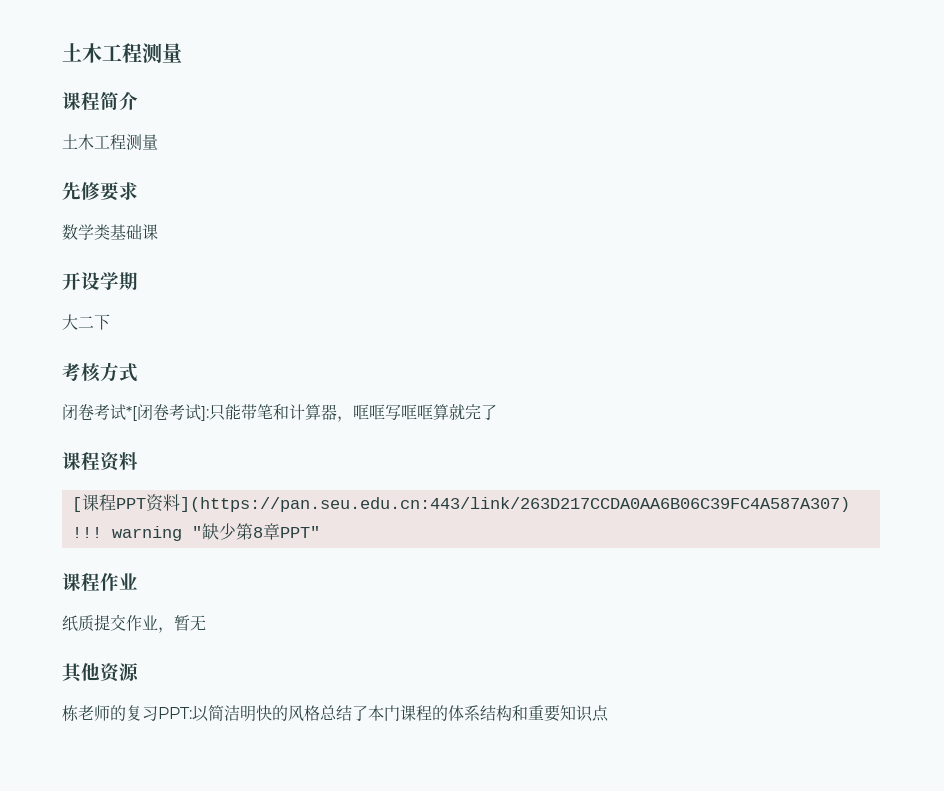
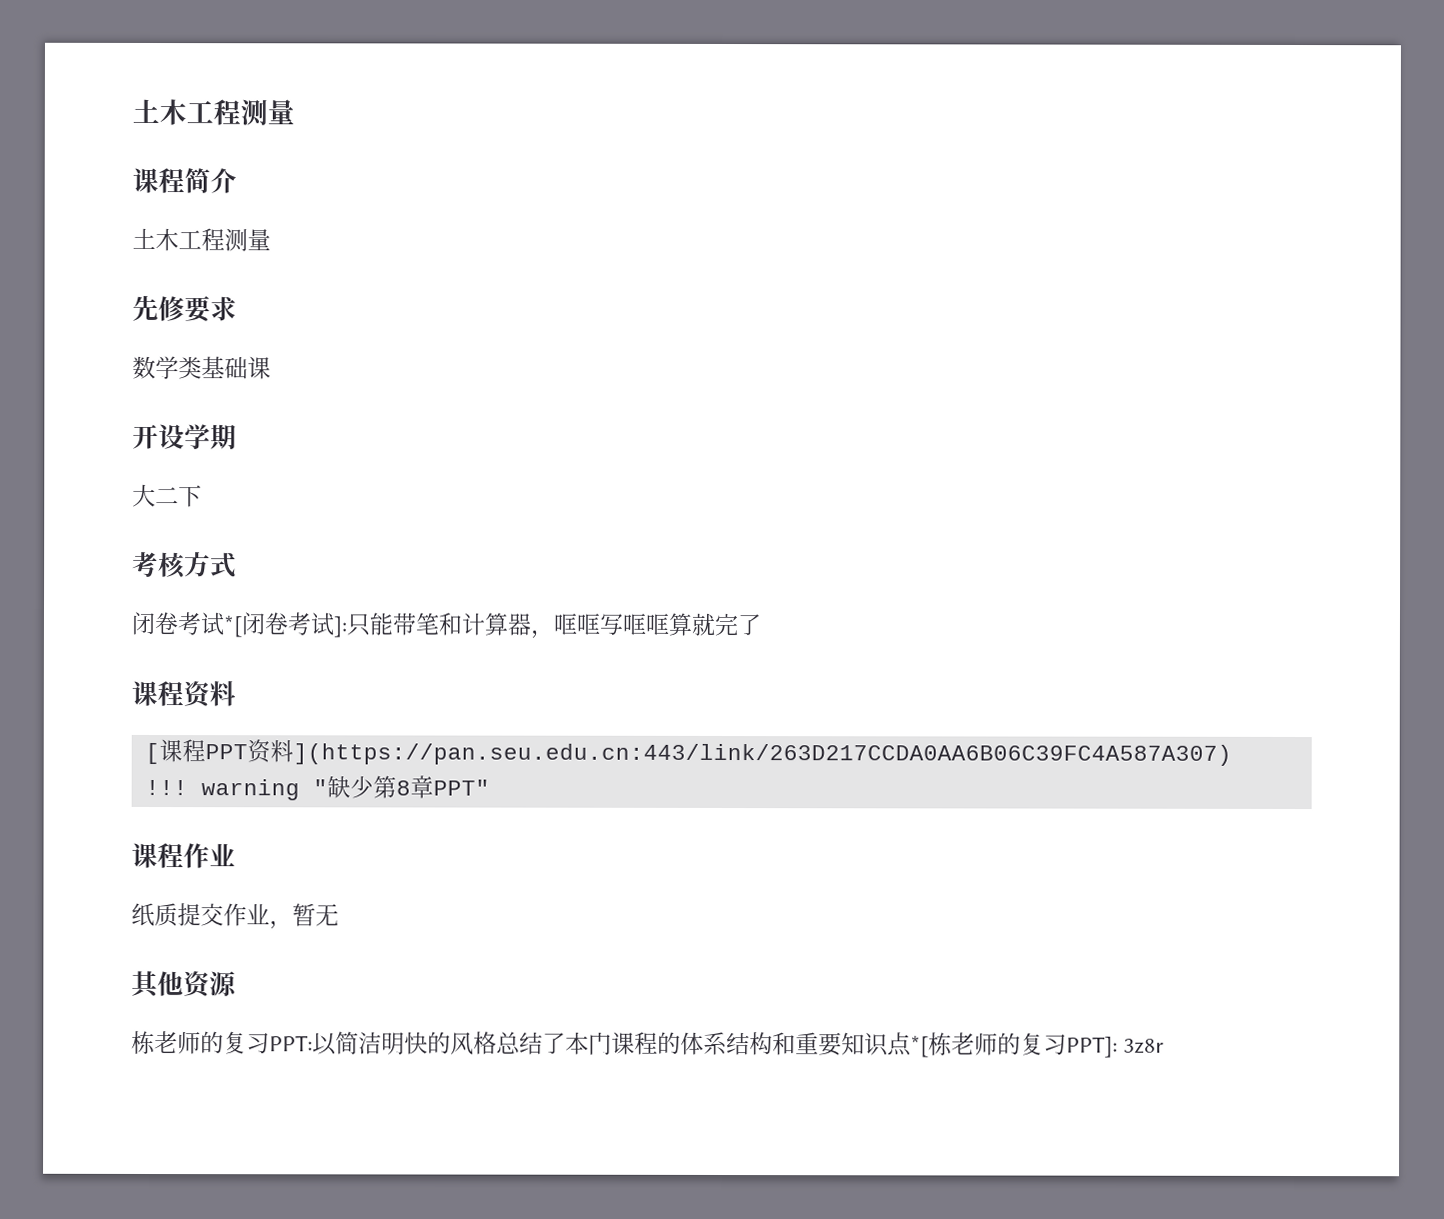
- 栋老师的复习PPT:以简洁明快的风格总结了本门课程的体系结构和重要知识点
+ 栋老师的复习PPT:以简洁明快的风格总结了本门课程的体系结构和重要知识点*[栋老师的复习PPT]: 3z8r

